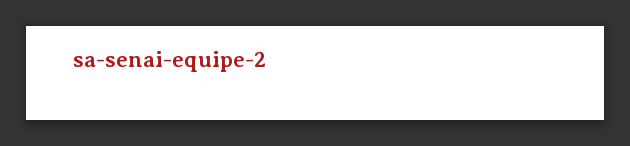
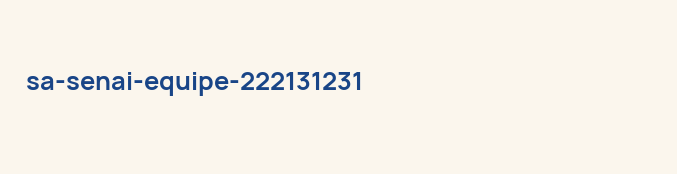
- sa-senai-equipe-2
+ sa-senai-equipe-222131231

